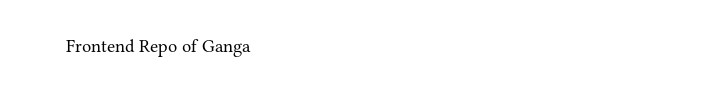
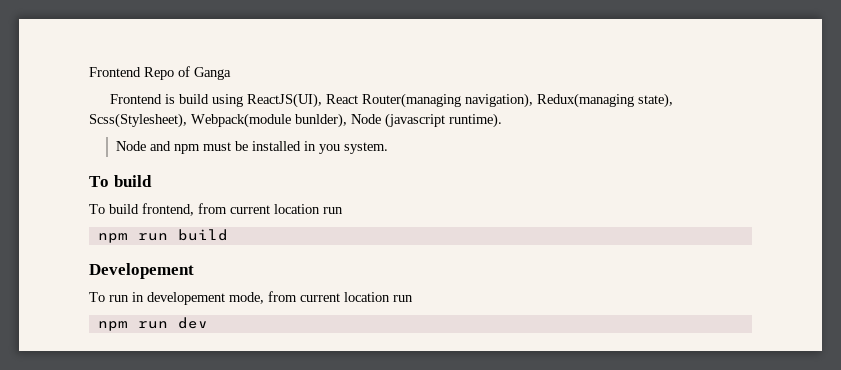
+ Frontend is build using ReactJS(UI), React Router(managing navigation), Redux(managing state), Scss(Stylesheet), Webpack(module bunlder), Node (javascript runtime).
+ Node and npm must be installed in you system.
+ To build
+ To build frontend, from current location run
+ npm run build
+ Developement
+ To run in developement mode, from current location run
+ npm run dev

